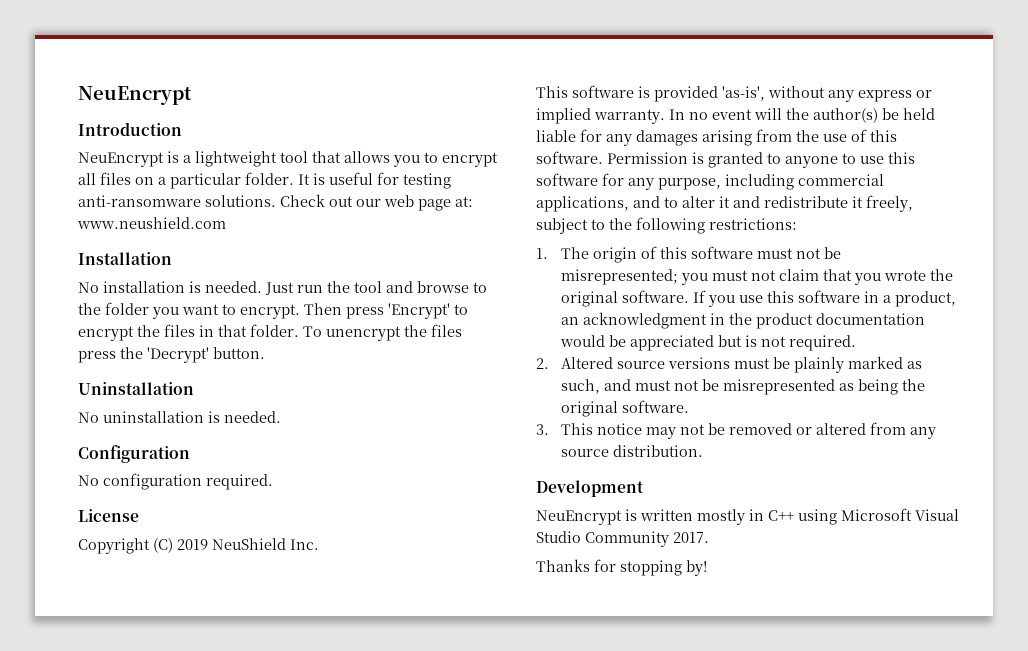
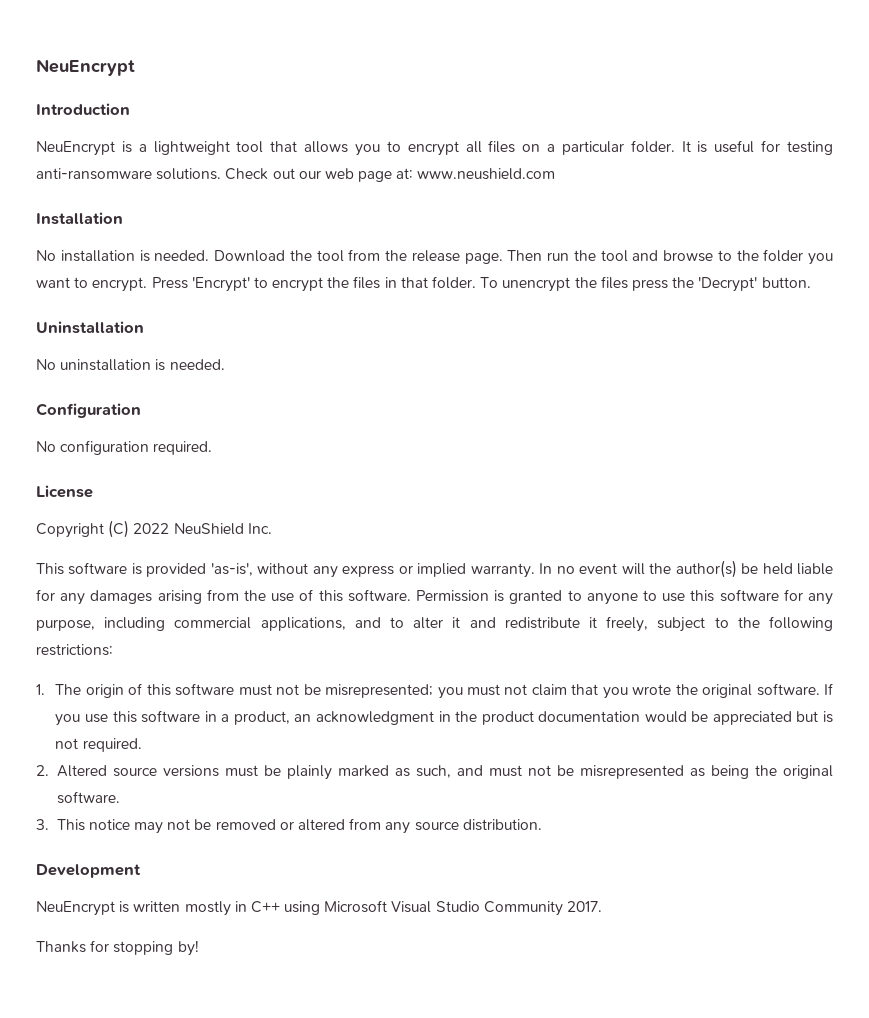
- Just run the tool and browse to the folder you want to encrypt.
+ Download the tool from the release page. Then run the tool and browse to the folder you want to encrypt.
- Then press 'Encrypt' to encrypt the files in that folder.
+ Press 'Encrypt' to encrypt the files in that folder.
- Copyright (C) 2019 NeuShield Inc.
+ Copyright (C) 2022 NeuShield Inc.

